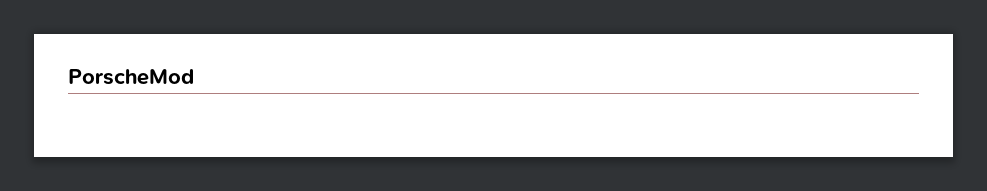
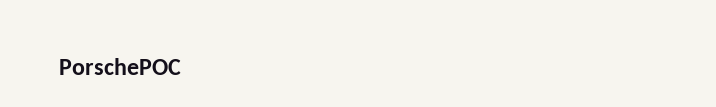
- PorscheMod
+ PorschePOC

